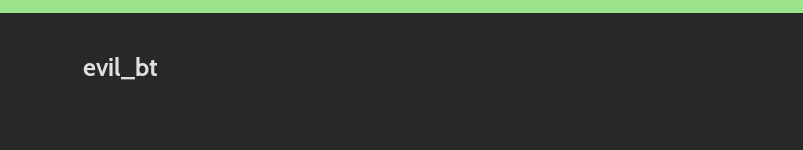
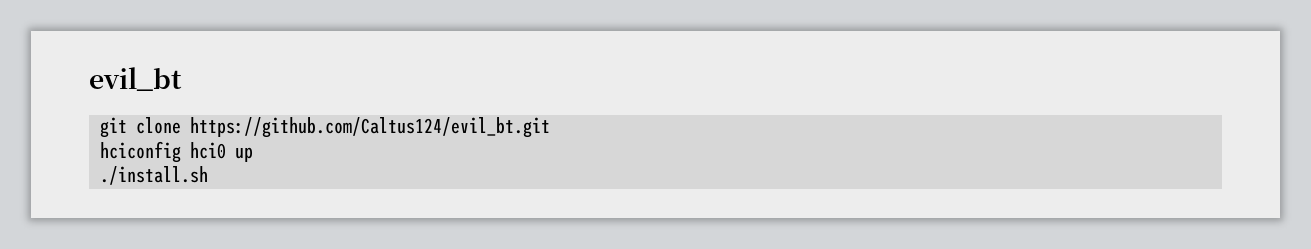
+ git clone https://github.com/Caltus124/evil_bt.git
+ hciconfig hci0 up
+ ./install.sh

